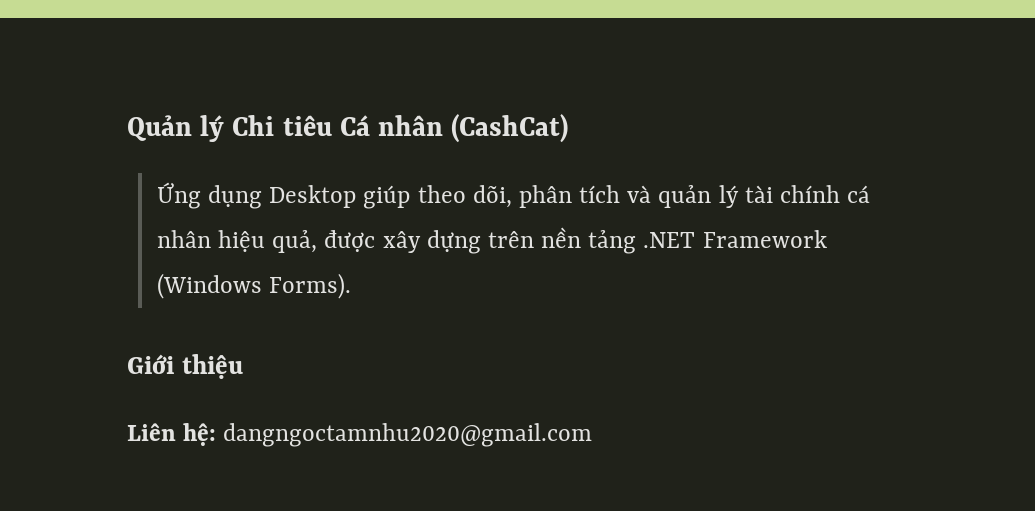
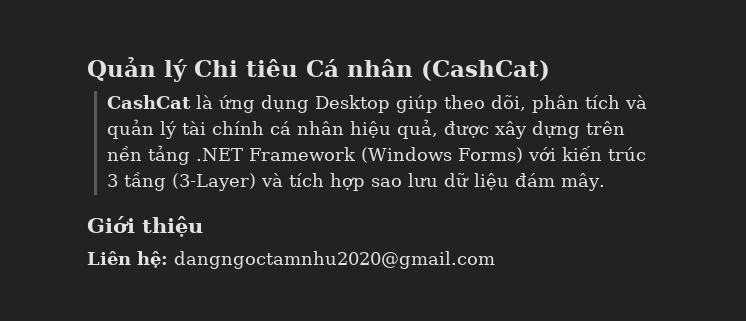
- Ứng dụng Desktop giúp theo dõi, phân tích và quản lý tài chính cá nhân hiệu quả, được xây dựng trên nền tảng .NET Framework (Windows Forms).
+ CashCat là ứng dụng Desktop giúp theo dõi, phân tích và quản lý tài chính cá nhân hiệu quả, được xây dựng trên nền tảng .NET Framework (Windows Forms) với kiến trúc 3 tầng (3-Layer) và tích hợp sao lưu dữ liệu đám mây.

